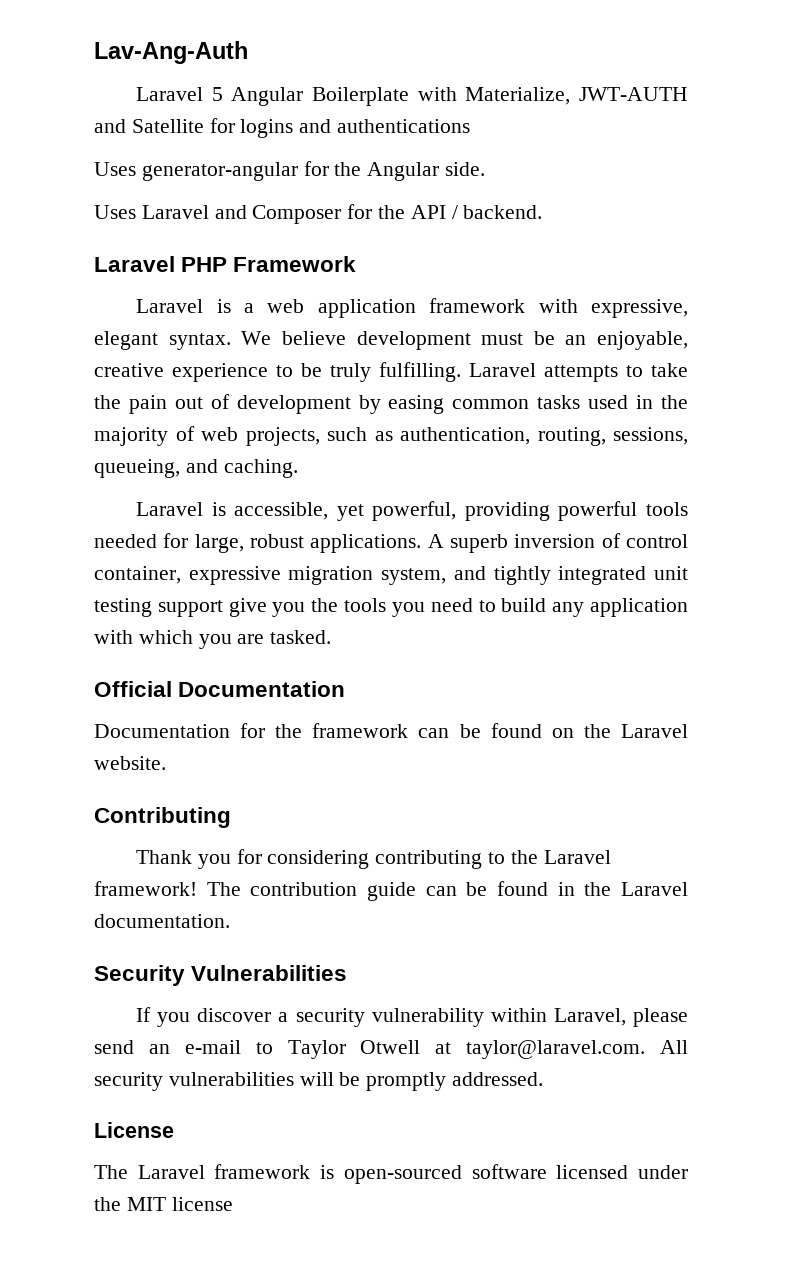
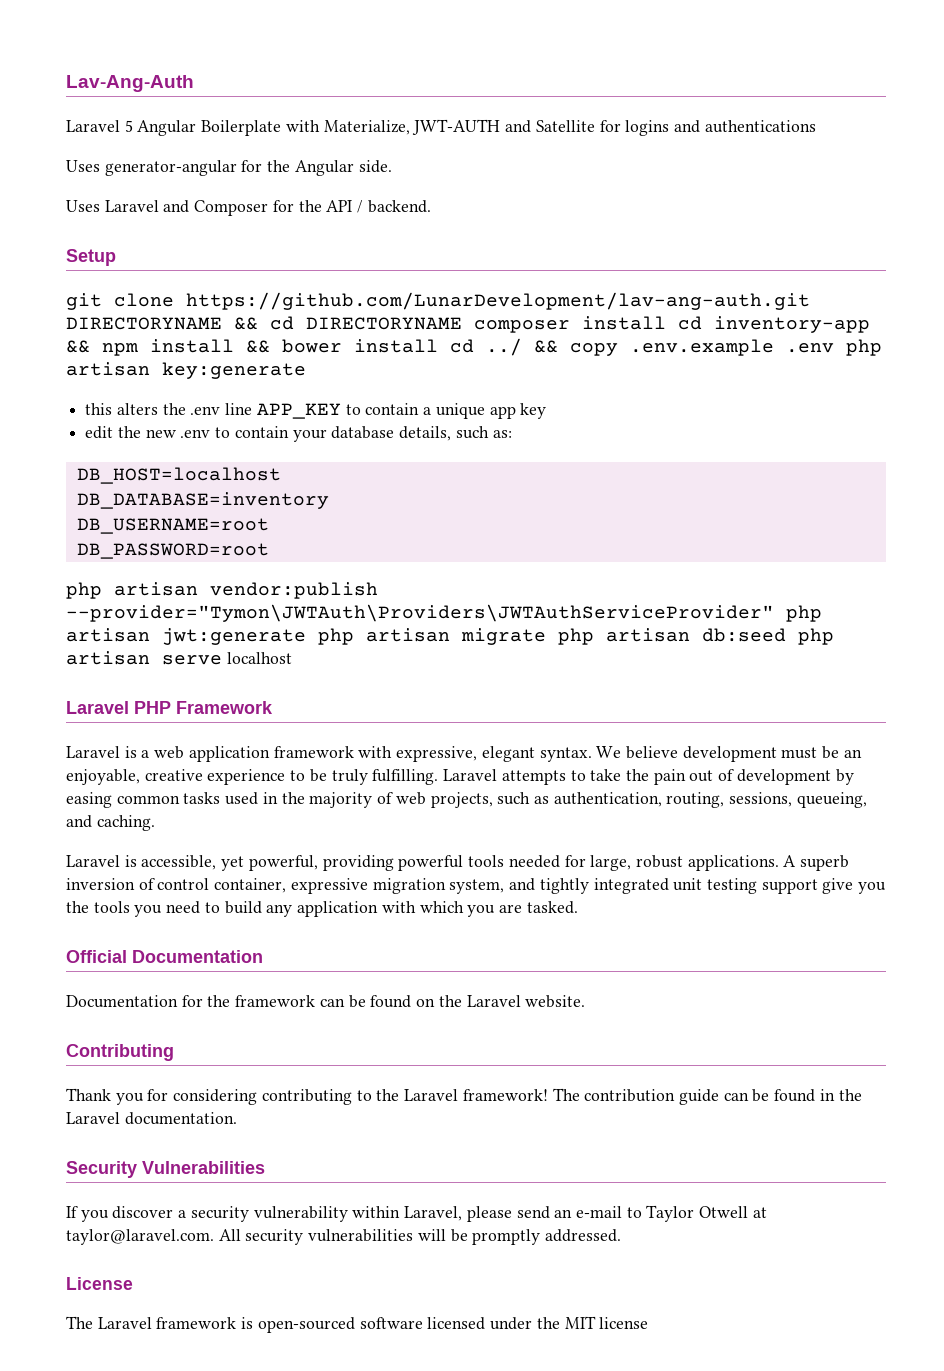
+ Setup
+ git clone https://github.com/LunarDevelopment/lav-ang-auth.git DIRECTORYNAME && cd DIRECTORYNAME composer install cd inventory-app && npm install && bower install cd ../ && copy .env.example .env php artisan key:generate
+ this alters the .env line APP_KEY to contain a unique app key
+ edit the new .env to contain your database details, such as:
+ DB_HOST=localhost
+ DB_DATABASE=inventory
+ DB_USERNAME=root
+ DB_PASSWORD=root
+ php artisan vendor:publish --provider="Tymon\JWTAuth\Providers\JWTAuthServiceProvider" php artisan jwt:generate php artisan migrate php artisan db:seed php artisan serve localhost

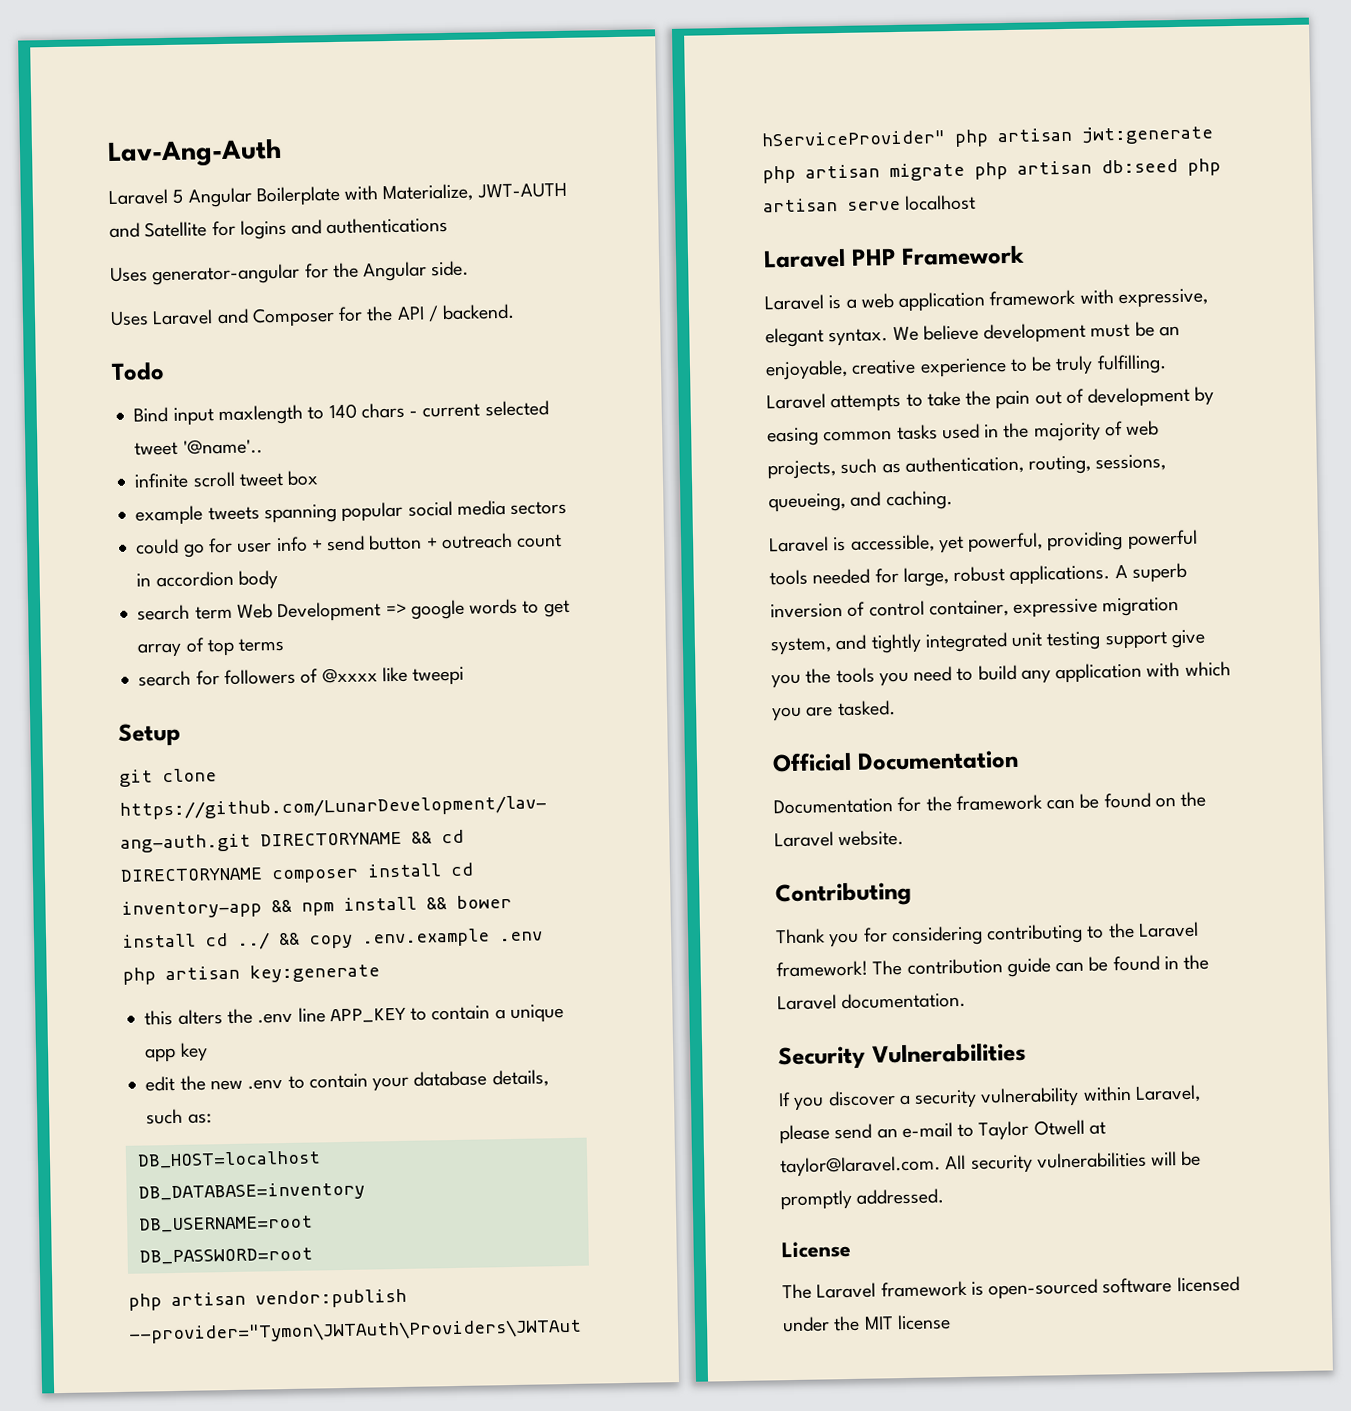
+ Todo
+ Bind input maxlength to 140 chars - current selected tweet '@name'..
+ infinite scroll tweet box
+ example tweets spanning popular social media sectors
+ could go for user info + send button + outreach count in accordion body
+ search term Web Development => google words to get array of top terms
+ search for followers of @xxxx like tweepi

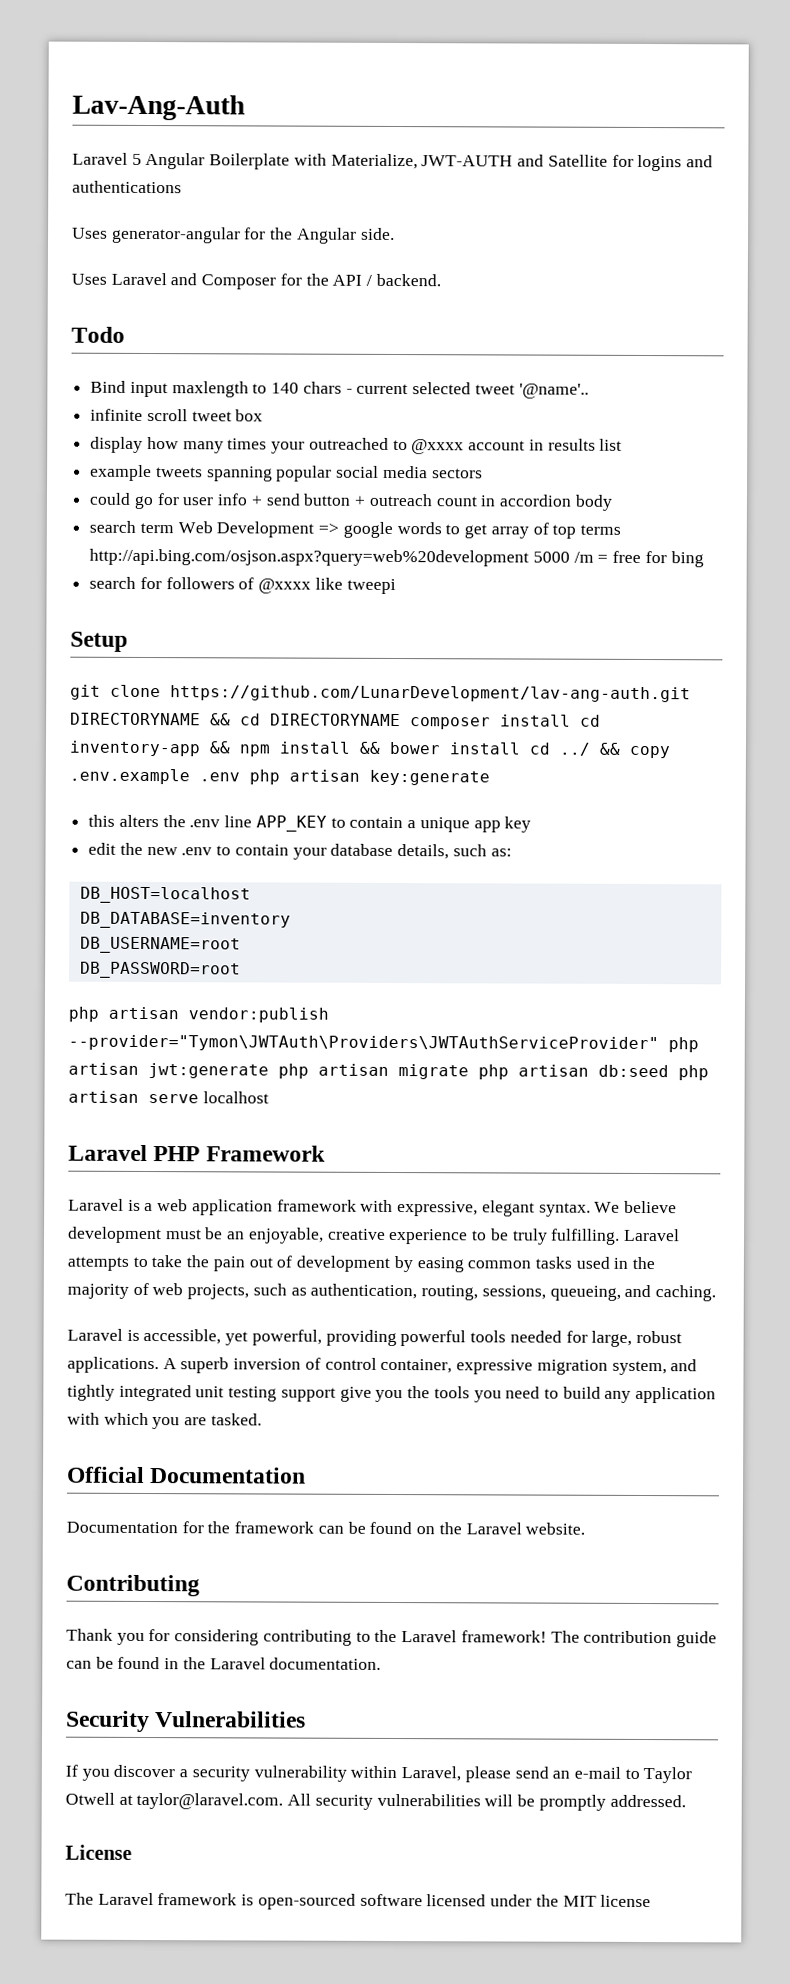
+ display how many times your outreached to @xxxx account in results list
- search term Web Development => google words to get array of top terms
+ search term Web Development => google words to get array of top terms http://api.bing.com/osjson.aspx?query=web%20development 5000 /m = free for bing

